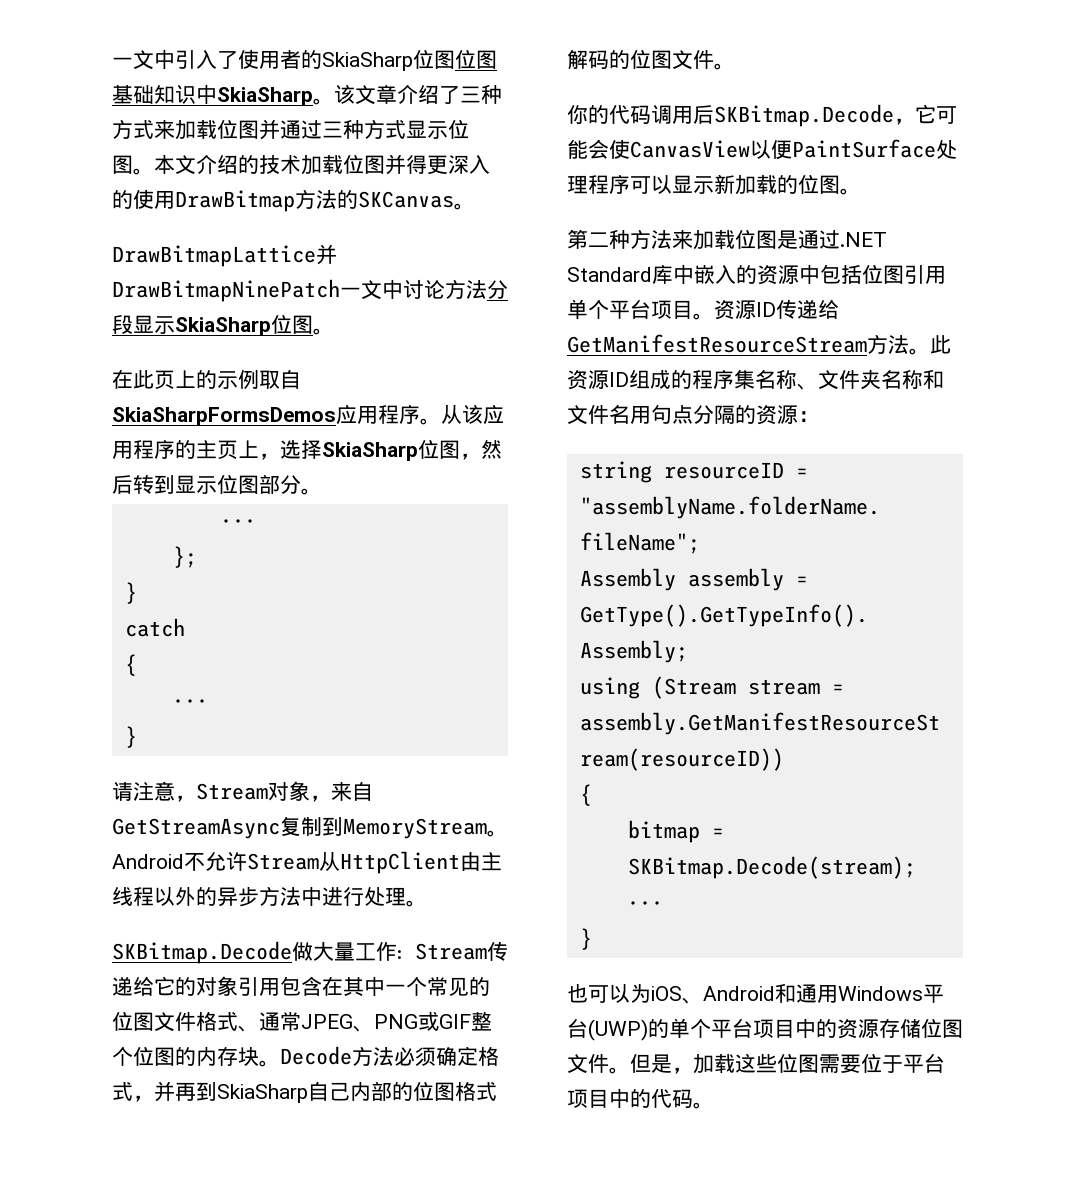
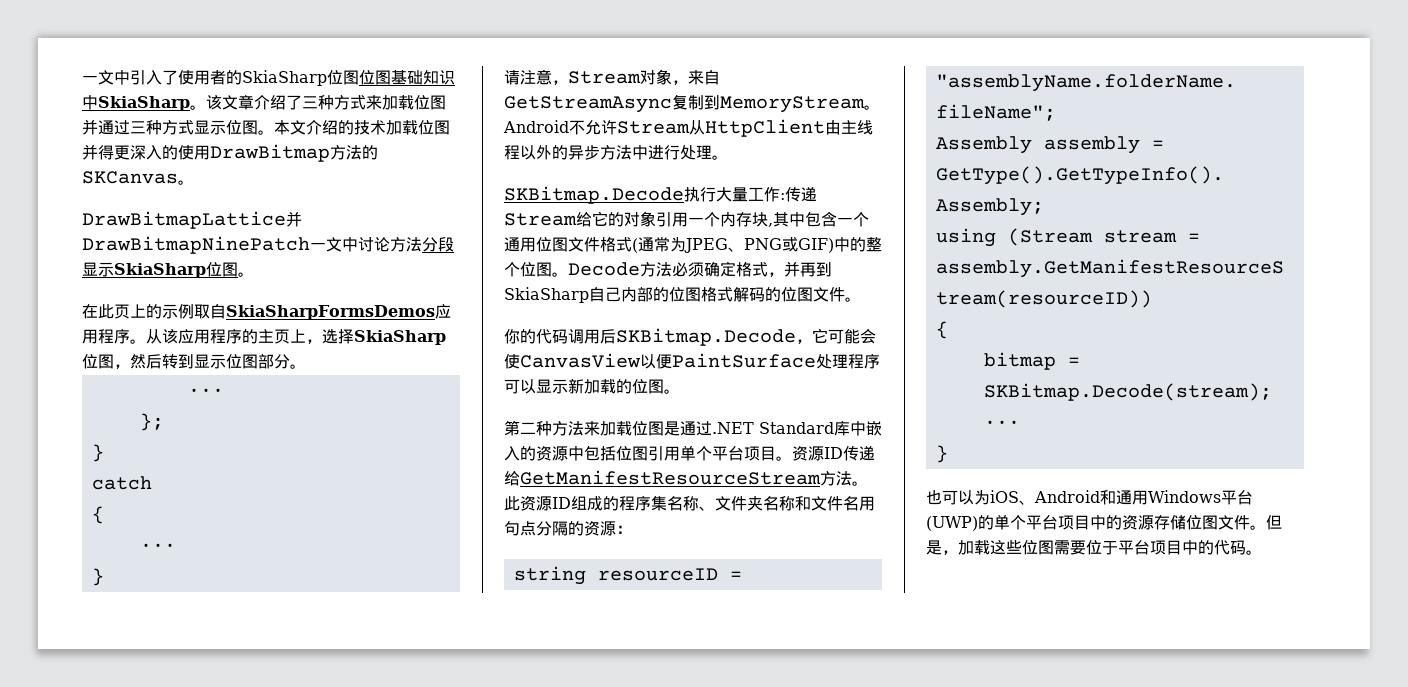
- SKBitmap.Decode做大量工作: Stream传递给它的对象引用包含在其中一个常见的位图文件格式、通常JPEG、PNG或GIF整个位图的内存块。
+ SKBitmap.Decode执行大量工作:传递Stream给它的对象引用一个内存块,其中包含一个通用位图文件格式(通常为JPEG、PNG或GIF)中的整个位图。

